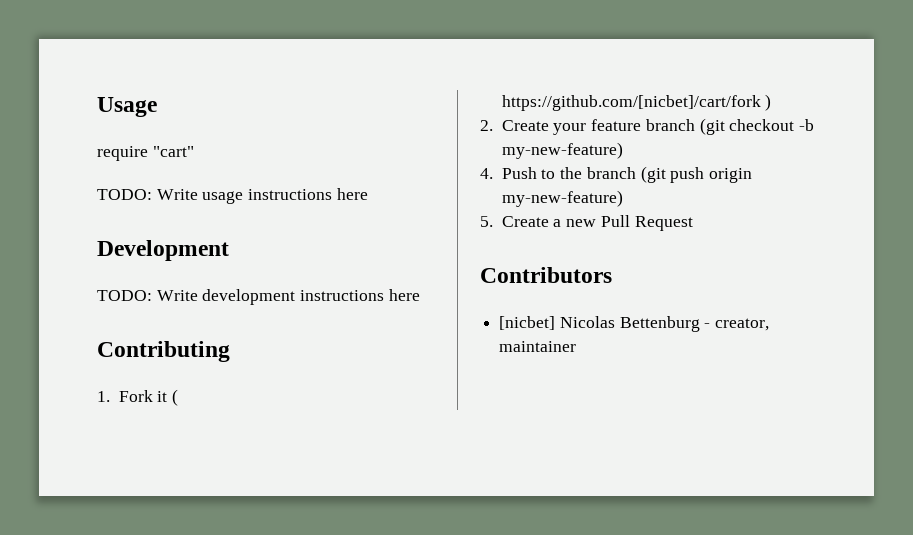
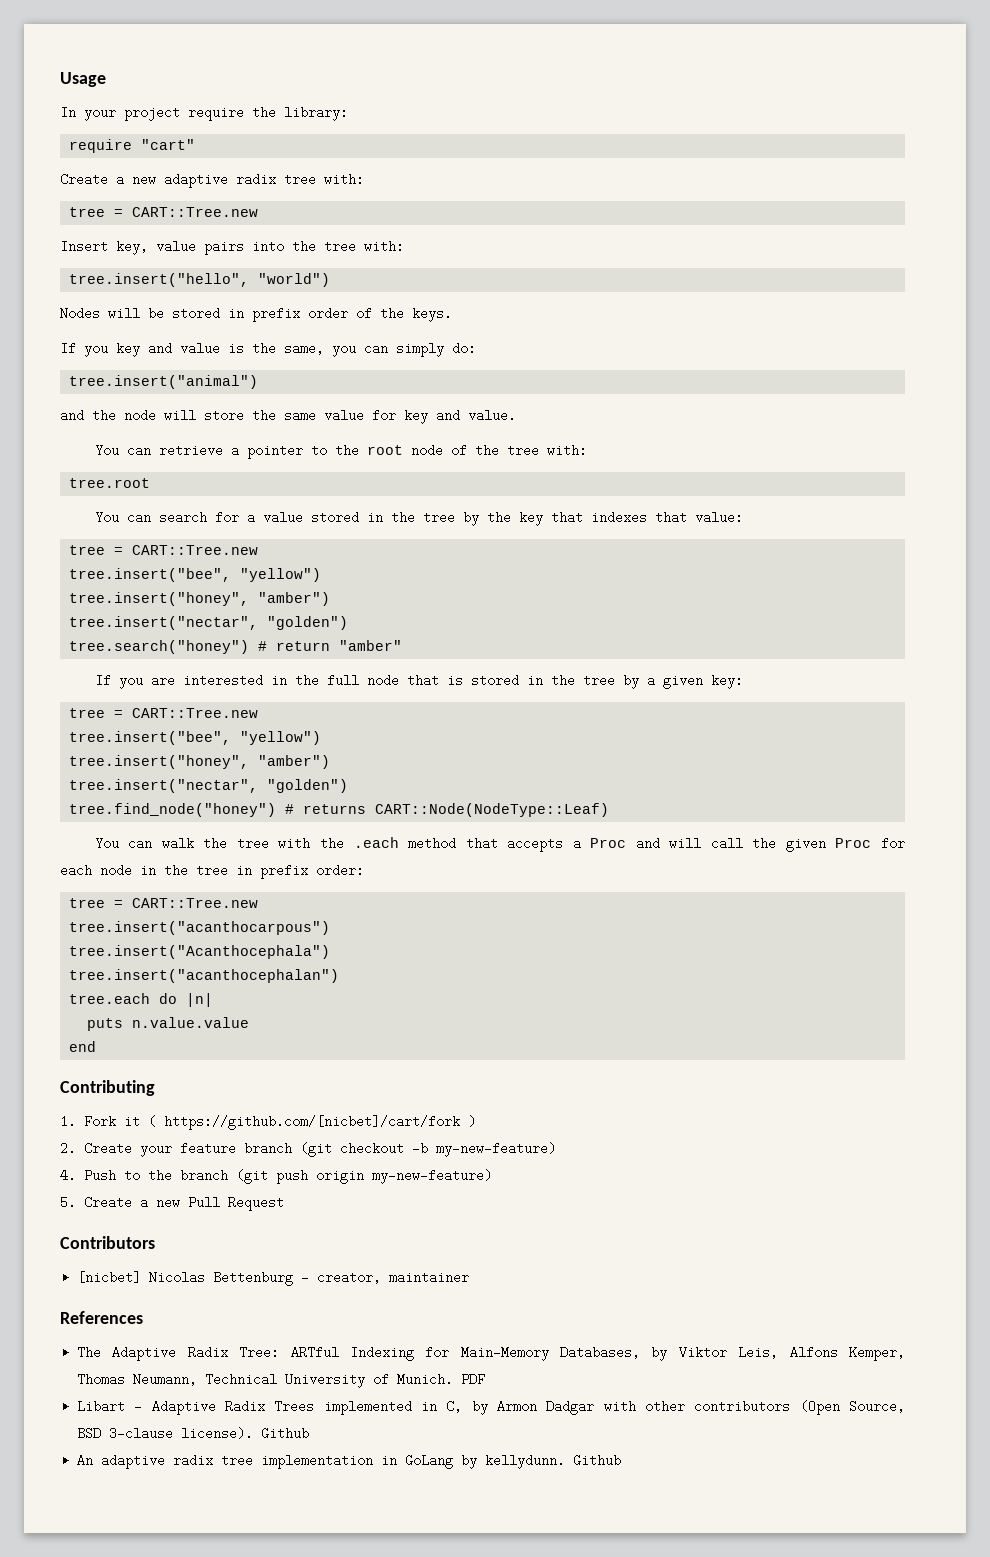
+ In your project require the library:
  require "cart"
- TODO: Write usage instructions here
- Development
- TODO: Write development instructions here
+ Create a new adaptive radix tree with:
+ tree = CART::Tree.new
+ Insert key, value pairs into the tree with:
+ tree.insert("hello", "world")
+ Nodes will be stored in prefix order of the keys.
+ If you key and value is the same, you can simply do:
+ tree.insert("animal")
+ and the node will store the same value for key and value.
+ You can retrieve a pointer to the root node of the tree with:
+ tree.root
+ You can search for a value stored in the tree by the key that indexes that value:
+ tree = CART::Tree.new
+ tree.insert("bee", "yellow")
+ tree.insert("honey", "amber")
+ tree.insert("nectar", "golden")
+ tree.search("honey") # return "amber"
+ If you are interested in the full node that is stored in the tree by a given key:
+ tree = CART::Tree.new
+ tree.insert("bee", "yellow")
+ tree.insert("honey", "amber")
+ tree.insert("nectar", "golden")
+ tree.find_node("honey") # returns CART::Node(NodeType::Leaf)
+ You can walk the tree with the .each method that accepts a Proc and will call the given Proc for each node in the tree in prefix order:
+ tree = CART::Tree.new
+ tree.insert("acanthocarpous")
+ tree.insert("Acanthocephala")
+ tree.insert("acanthocephalan")
+ tree.each do |n|
+ puts n.value.value
+ end
+ References
+ The Adaptive Radix Tree: ARTful Indexing for Main-Memory Databases, by Viktor Leis, Alfons Kemper, Thomas Neumann, Technical University of Munich. PDF
+ Libart - Adaptive Radix Trees implemented in C, by Armon Dadgar with other contributors (Open Source, BSD 3-clause license). Github
+ An adaptive radix tree implementation in GoLang by kellydunn. Github

